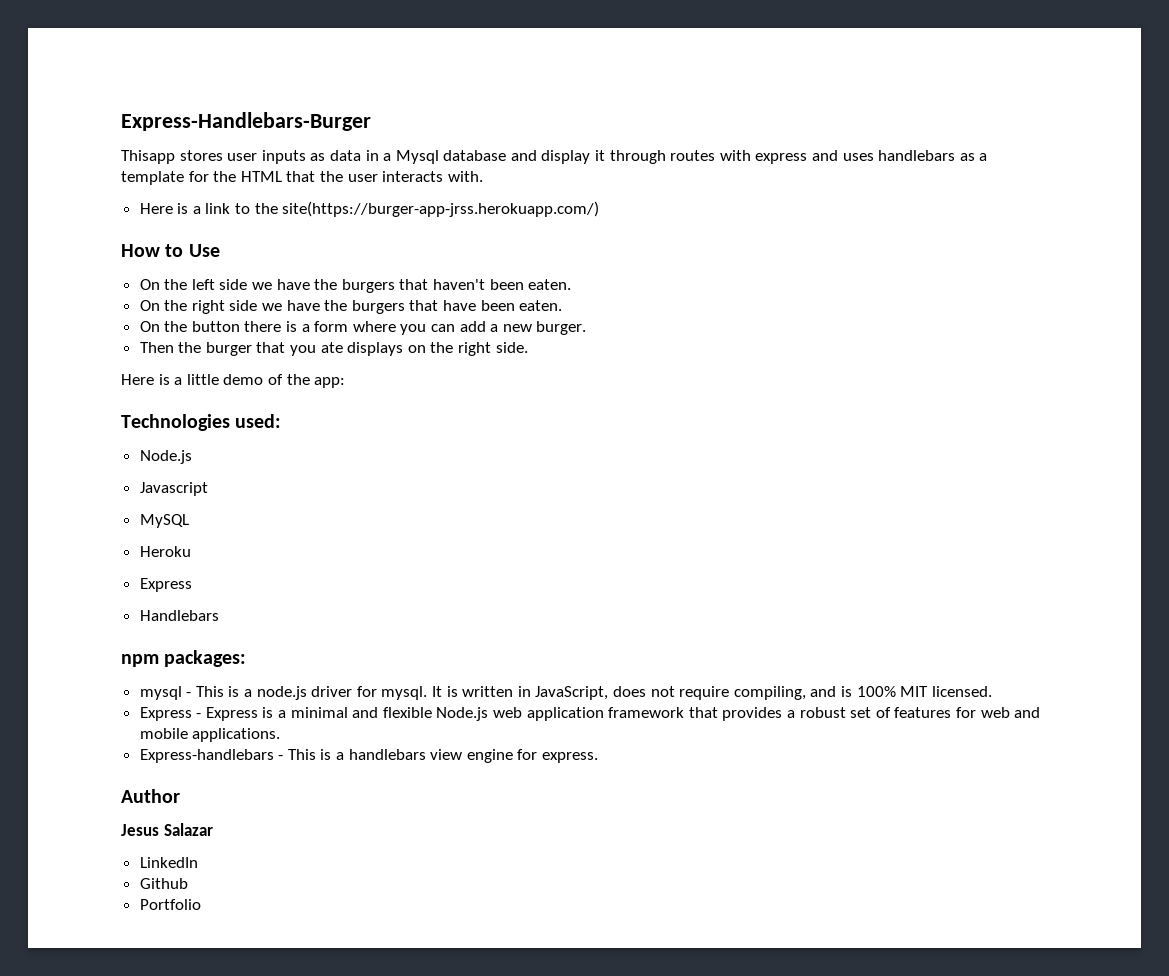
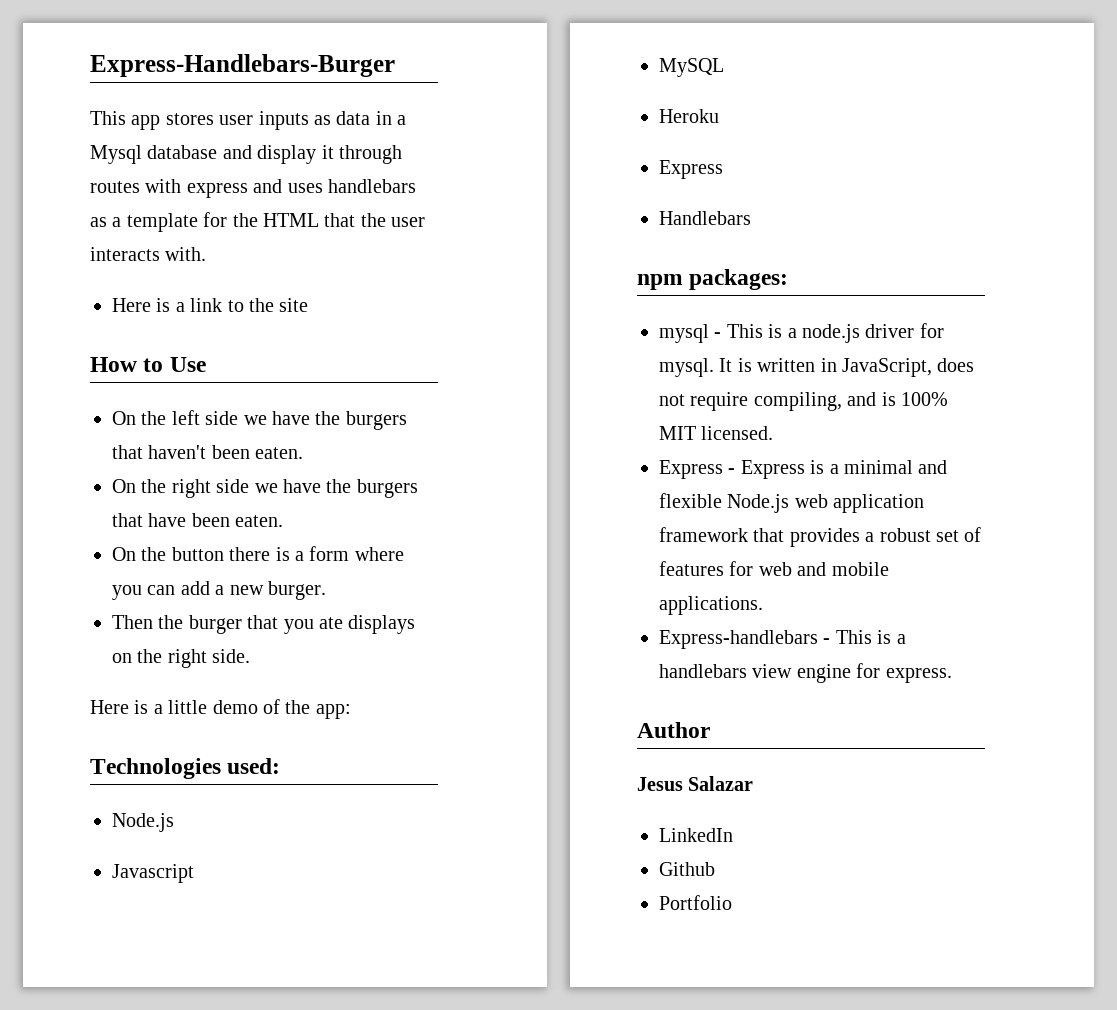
- Thisapp stores user inputs as data in a Mysql database and display it through routes with express and uses handlebars as a template for the HTML that the user interacts with.
+ This app stores user inputs as data in a Mysql database and display it through routes with express and uses handlebars as a template for the HTML that the user interacts with.
- Here is a link to the site(https://burger-app-jrss.herokuapp.com/)
+ Here is a link to the site

